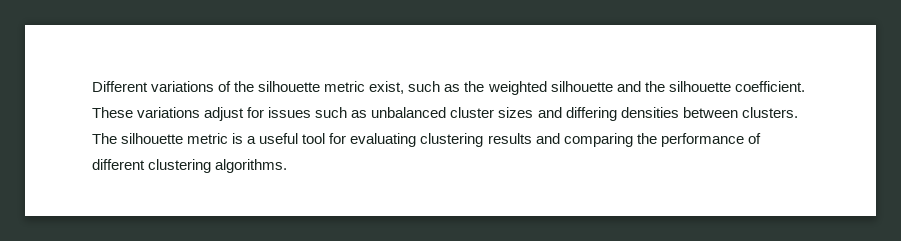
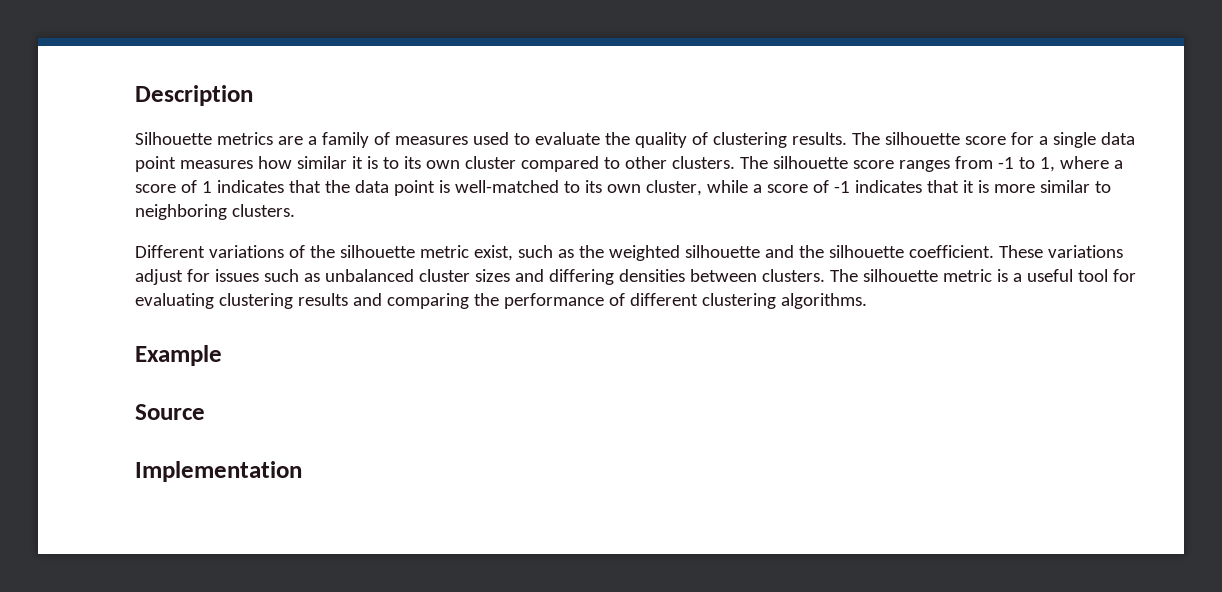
+ Description
+ Silhouette metrics are a family of measures used to evaluate the quality of clustering results. The silhouette score for a single data point measures how similar it is to its own cluster compared to other clusters. The silhouette score ranges from -1 to 1, where a score of 1 indicates that the data point is well-matched to its own cluster, while a score of -1 indicates that it is more similar to neighboring clusters.
+ Example
+ Source
+ Implementation

